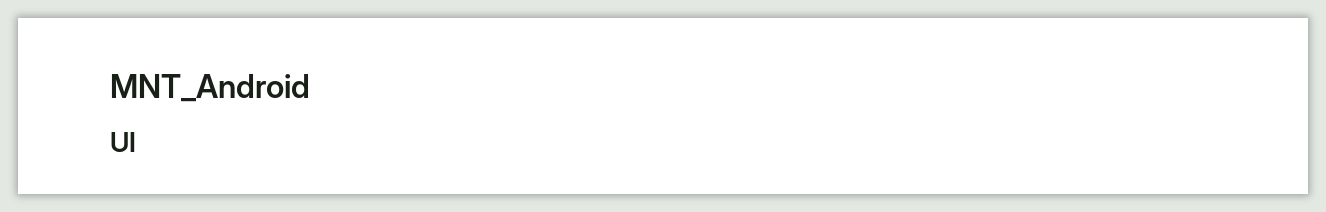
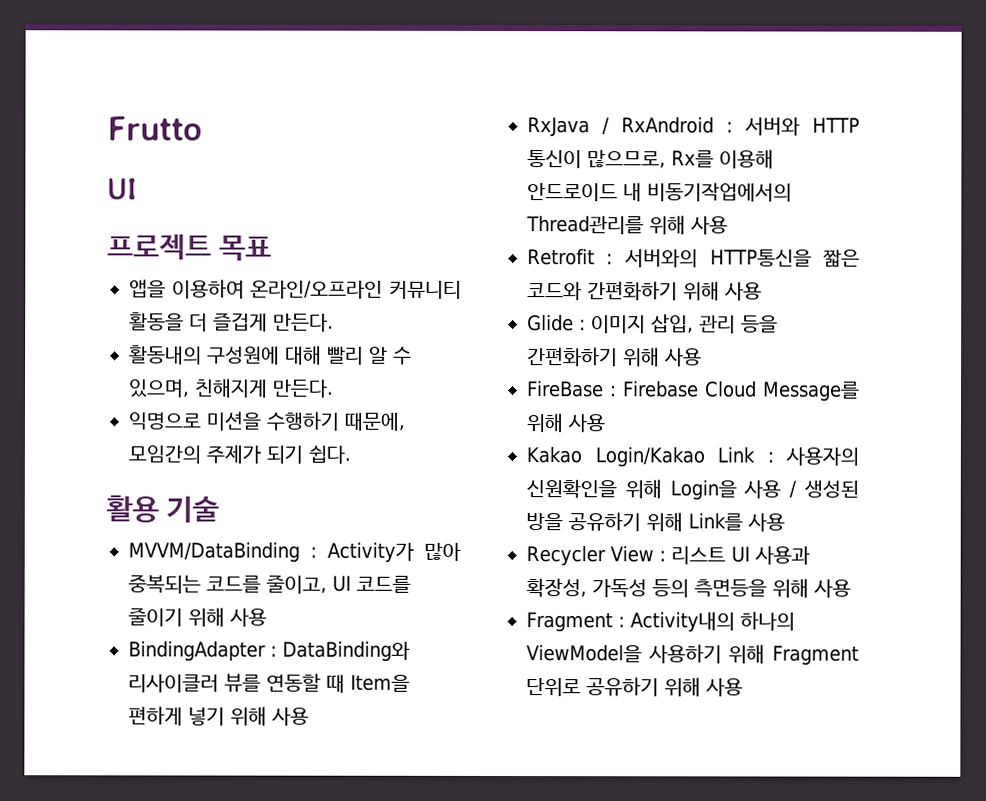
- MNT_Android
+ Frutto
  UI
+ 프로젝트 목표
+ 앱을 이용하여 온라인/오프라인 커뮤니티 활동을 더 즐겁게 만든다.
+ 활동내의 구성원에 대해 빨리 알 수 있으며, 친해지게 만든다.
+ 익명으로 미션을 수행하기 때문에, 모임간의 주제가 되기 쉽다.
+ 활용 기술
+ MVVM/DataBinding : Activity가 많아 중복되는 코드를 줄이고, UI 코드를 줄이기 위해 사용
+ BindingAdapter : DataBinding와 리사이클러 뷰를 연동할 때 Item을 편하게 넣기 위해 사용
+ RxJava / RxAndroid : 서버와 HTTP 통신이 많으므로, Rx를 이용해 안드로이드 내 비동기작업에서의 Thread관리를 위해 사용
+ Retrofit : 서버와의 HTTP통신을 짧은 코드와 간편화하기 위해 사용
+ Glide : 이미지 삽입, 관리 등을 간편화하기 위해 사용
+ FireBase : Firebase Cloud Message를 위해 사용
+ Kakao Login/Kakao Link : 사용자의 신원확인을 위해 Login을 사용 / 생성된 방을 공유하기 위해 Link를 사용
+ Recycler View : 리스트 UI 사용과 확장성, 가독성 등의 측면등을 위해 사용
+ Fragment : Activity내의 하나의 ViewModel을 사용하기 위해 Fragment 단위로 공유하기 위해 사용

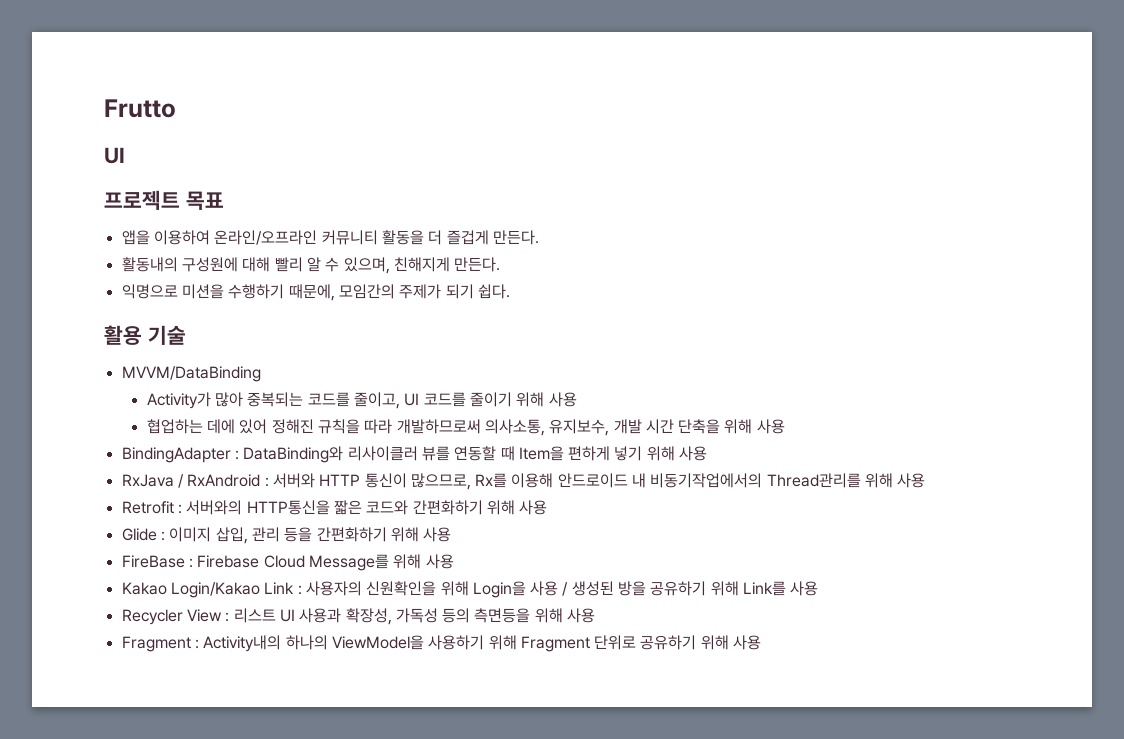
- MVVM/DataBinding : Activity가 많아 중복되는 코드를 줄이고, UI 코드를 줄이기 위해 사용
+ MVVM/DataBinding
+ Activity가 많아 중복되는 코드를 줄이고, UI 코드를 줄이기 위해 사용
+ 협업하는 데에 있어 정해진 규칙을 따라 개발하므로써 의사소통, 유지보수, 개발 시간 단축을 위해 사용

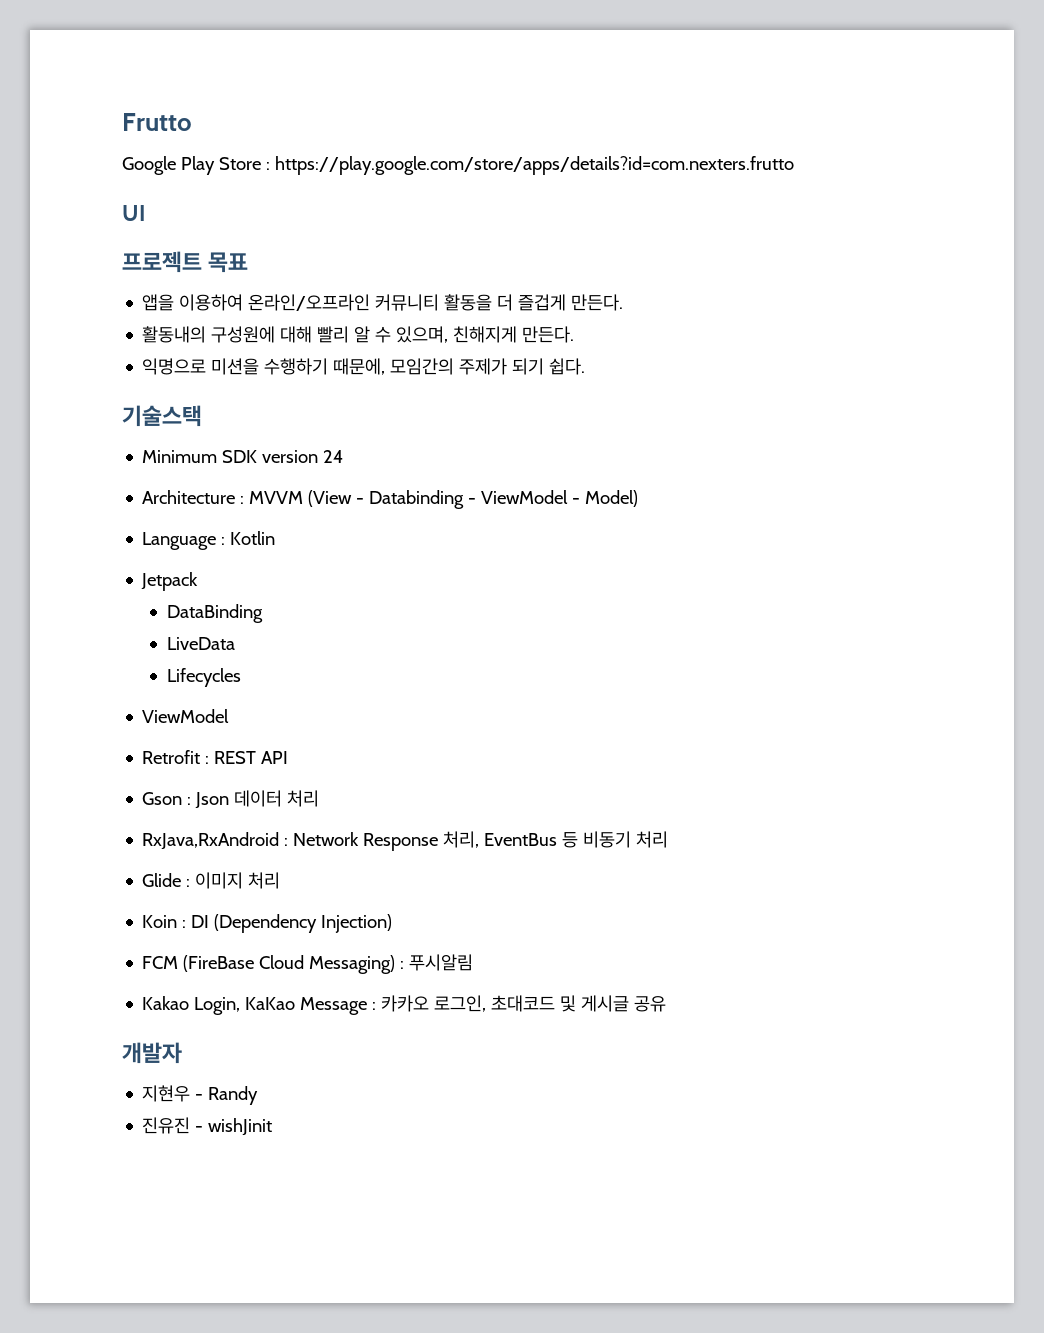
+ Google Play Store : https://play.google.com/store/apps/details?id=com.nexters.frutto
- 활용 기술
- MVVM/DataBinding
- Activity가 많아 중복되는 코드를 줄이고, UI 코드를 줄이기 위해 사용
- 협업하는 데에 있어 정해진 규칙을 따라 개발하므로써 의사소통, 유지보수, 개발 시간 단축을 위해 사용
- BindingAdapter : DataBinding와 리사이클러 뷰를 연동할 때 Item을 편하게 넣기 위해 사용
- RxJava / RxAndroid : 서버와 HTTP 통신이 많으므로, Rx를 이용해 안드로이드 내 비동기작업에서의 Thread관리를 위해 사용
- Retrofit : 서버와의 HTTP통신을 짧은 코드와 간편화하기 위해 사용
- Glide : 이미지 삽입, 관리 등을 간편화하기 위해 사용
- FireBase : Firebase Cloud Message를 위해 사용
- Kakao Login/Kakao Link : 사용자의 신원확인을 위해 Login을 사용 / 생성된 방을 공유하기 위해 Link를 사용
- Recycler View : 리스트 UI 사용과 확장성, 가독성 등의 측면등을 위해 사용
- Fragment : Activity내의 하나의 ViewModel을 사용하기 위해 Fragment 단위로 공유하기 위해 사용
+ 기술스택
+ Minimum SDK version 24
+ Architecture : MVVM (View - Databinding - ViewModel - Model)
+ Language : Kotlin
+ Jetpack
+ DataBinding
+ LiveData
+ Lifecycles
+ ViewModel
+ Retrofit : REST API
+ Gson : Json 데이터 처리
+ RxJava,RxAndroid : Network Response 처리, EventBus 등 비동기 처리
+ Glide : 이미지 처리
+ Koin : DI (Dependency Injection)
+ FCM (FireBase Cloud Messaging) : 푸시알림
+ Kakao Login, KaKao Message : 카카오 로그인, 초대코드 및 게시글 공유
+ 개발자
+ 지현우 - Randy
+ 진유진 - wishJinit

